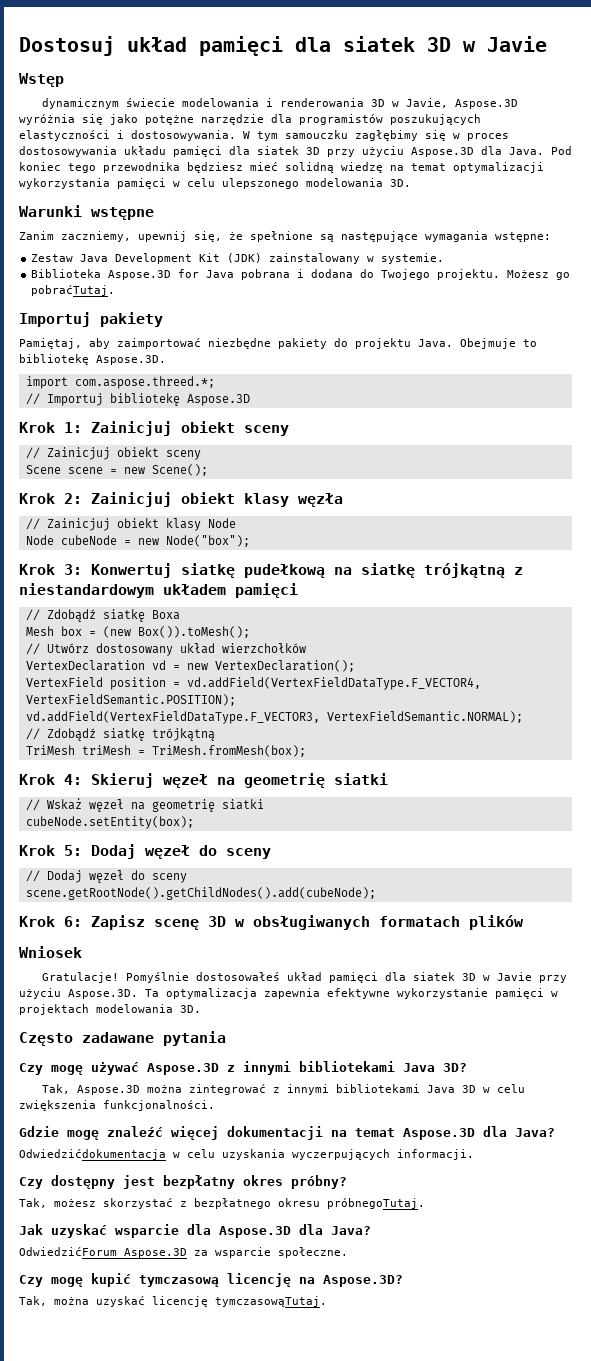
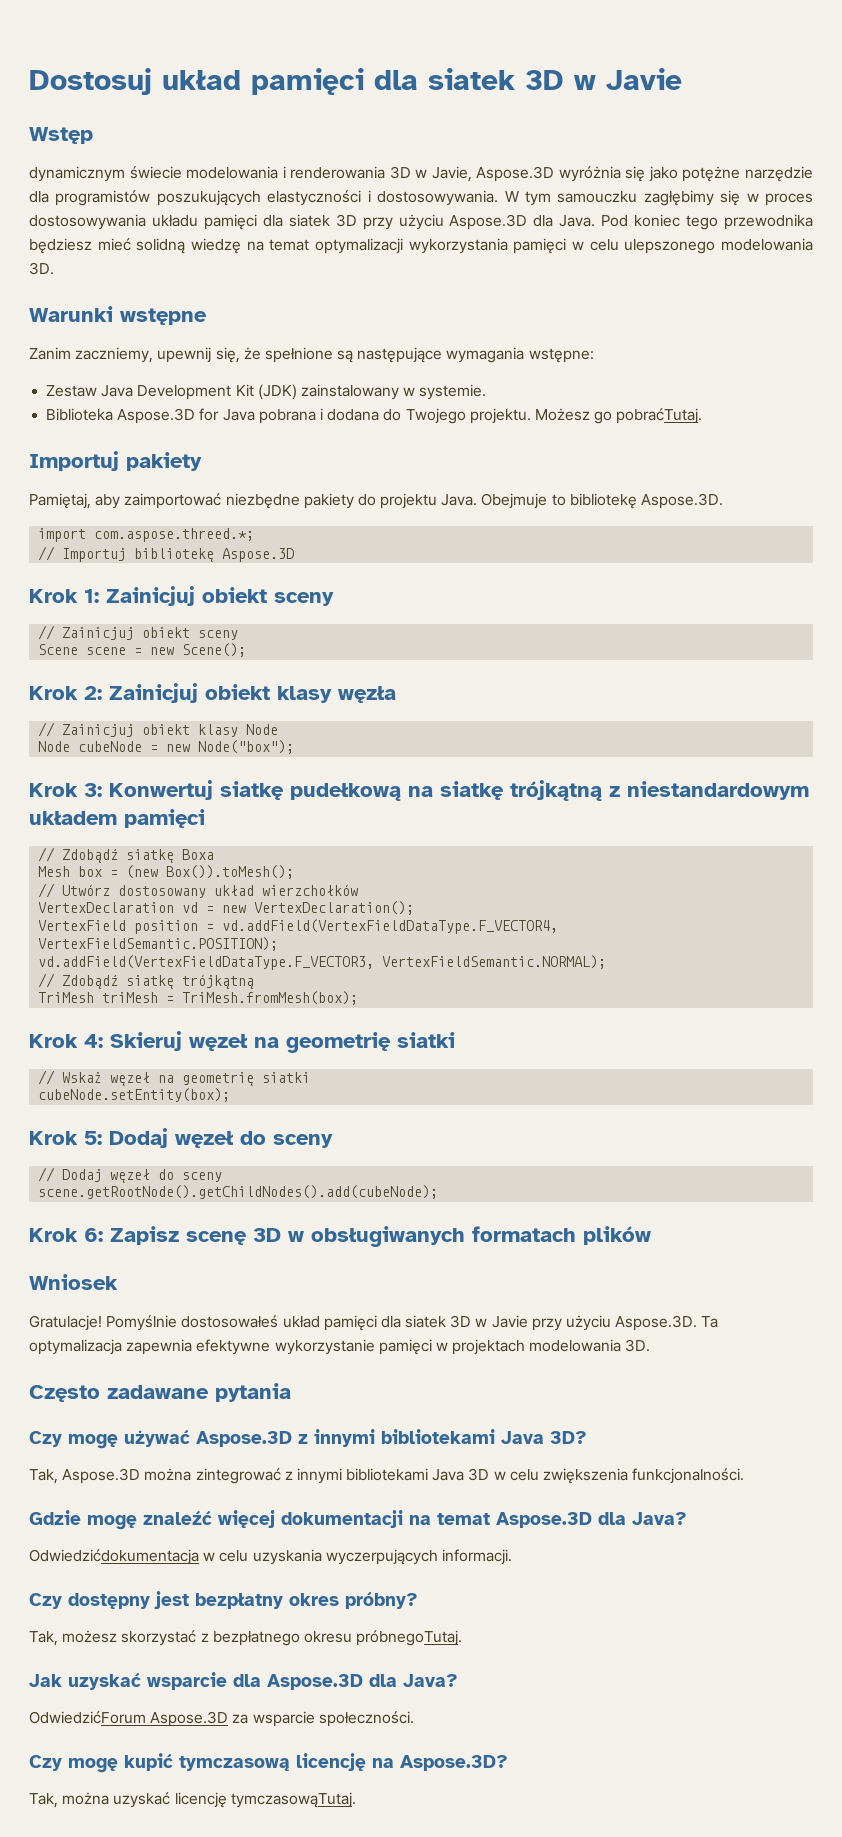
- OdwiedzićForum Aspose.3D za wsparcie społeczne.
+ OdwiedzićForum Aspose.3D za wsparcie społeczności.

